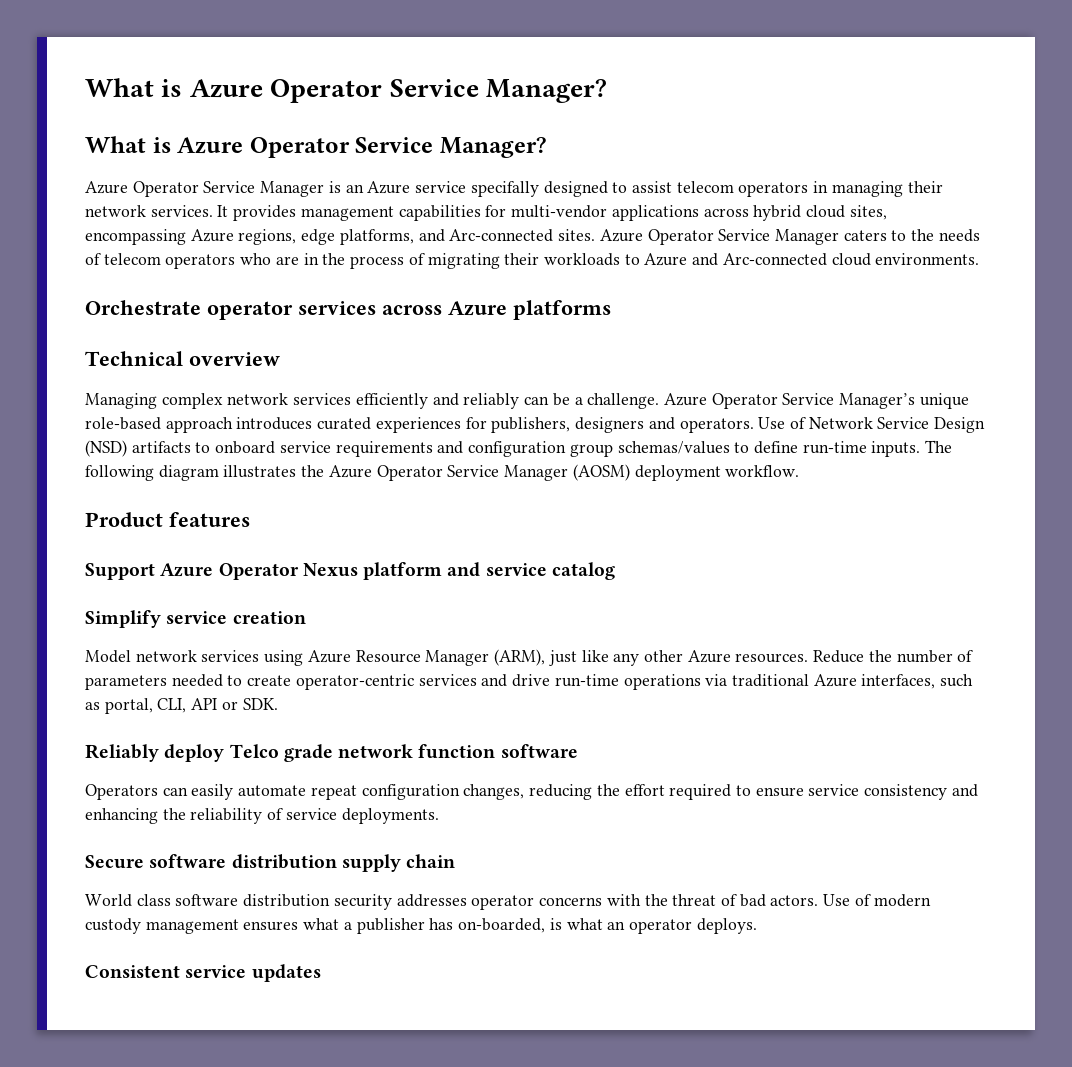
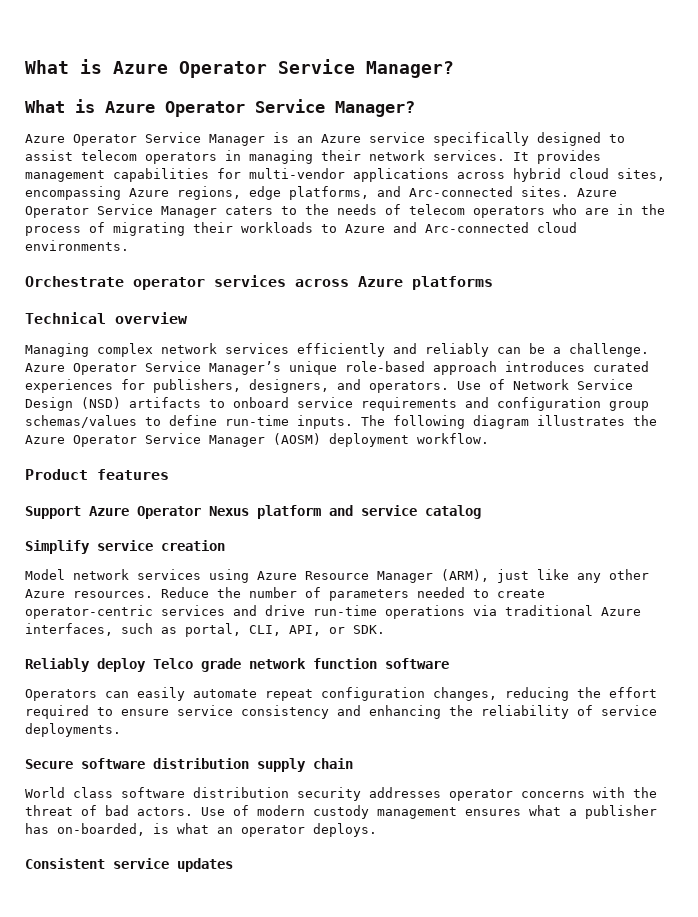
- Azure Operator Service Manager is an Azure service specifally designed to assist telecom operators in managing their network services.
+ Azure Operator Service Manager is an Azure service specifically designed to assist telecom operators in managing their network services.
- Azure Operator Service Manager’s unique role-based approach introduces curated experiences for publishers, designers and operators.
+ Azure Operator Service Manager’s unique role-based approach introduces curated experiences for publishers, designers, and operators.
- Reduce the number of parameters needed to create operator-centric services and drive run-time operations via traditional Azure interfaces, such as portal, CLI, API or SDK.
+ Reduce the number of parameters needed to create operator-centric services and drive run-time operations via traditional Azure interfaces, such as portal, CLI, API, or SDK.

